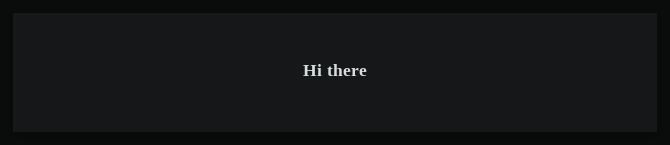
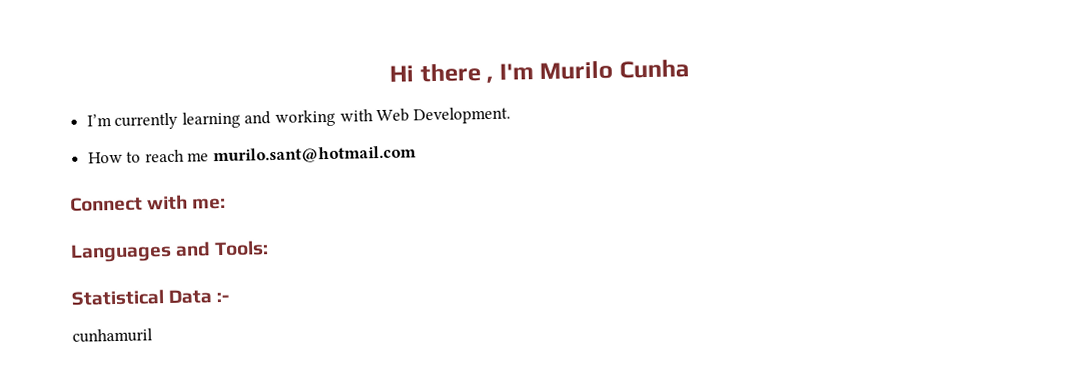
- Hi there
+ Hi there , I'm Murilo Cunha
+ I’m currently learning and working with Web Development.
+ How to reach me murilo.sant@hotmail.com
+ Connect with me:
+ Languages and Tools:
+ Statistical Data :-
+ cunhamuril

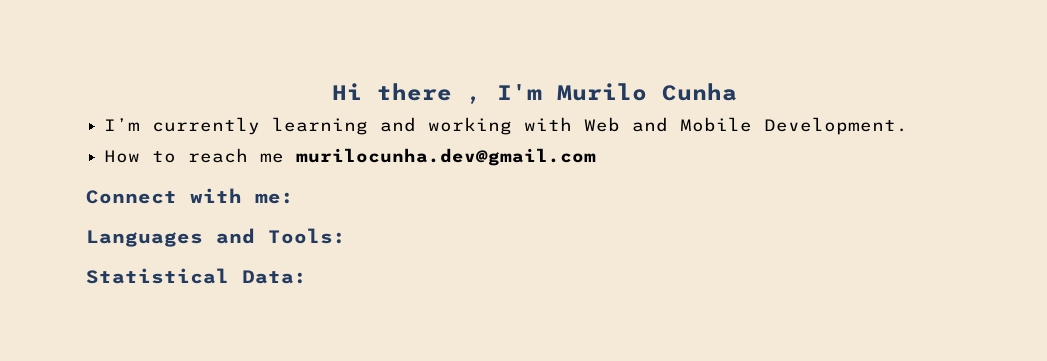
- I’m currently learning and working with Web Development.
+ I’m currently learning and working with Web and Mobile Development.
- How to reach me murilo.sant@hotmail.com
+ How to reach me murilocunha.dev@gmail.com
- Statistical Data :-
- cunhamuril
+ Statistical Data:

